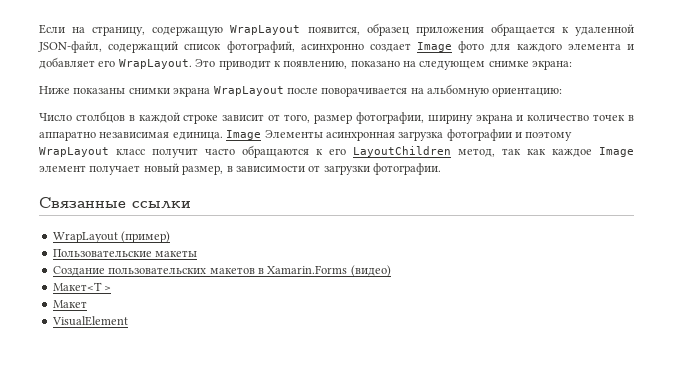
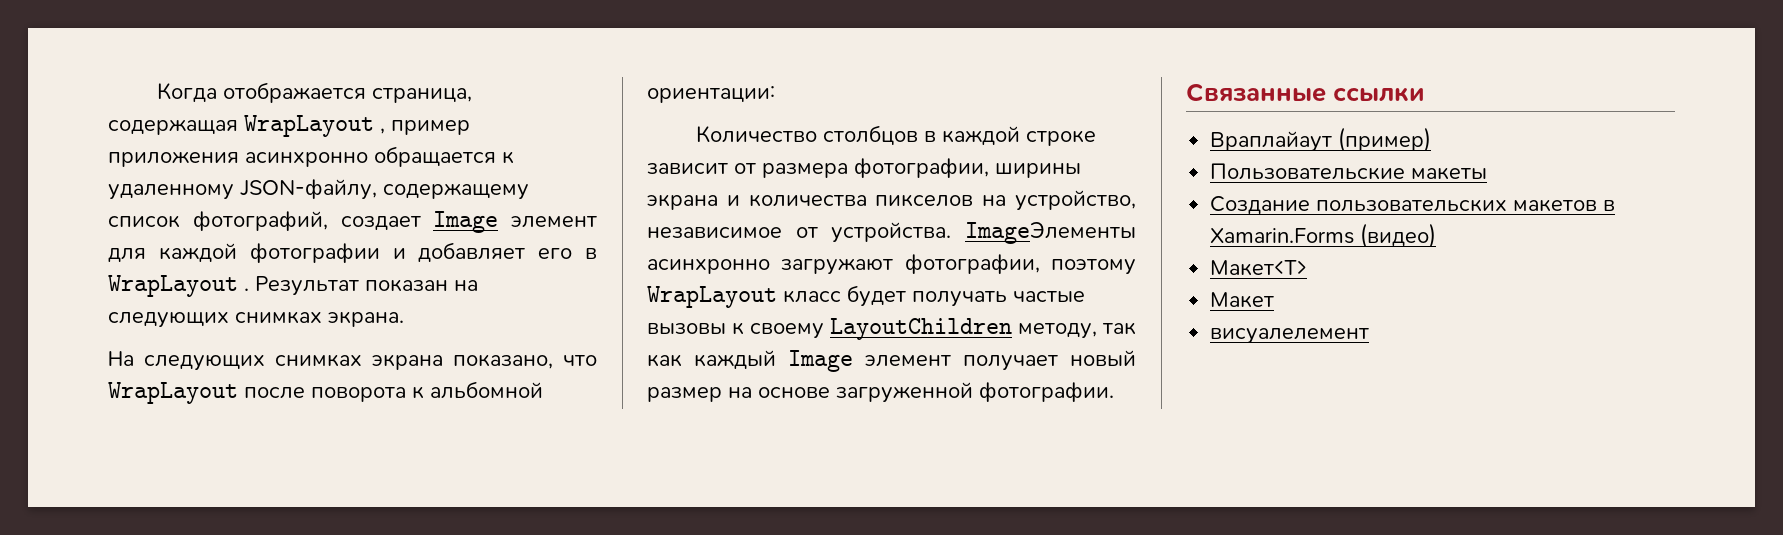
- Если на страницу, содержащую WrapLayout появится, образец приложения обращается к удаленной JSON-файл, содержащий список фотографий, асинхронно создает Image фото для каждого элемента и добавляет его WrapLayout. Это приводит к появлению, показано на следующем снимке экрана:
- Ниже показаны снимки экрана WrapLayout после поворачивается на альбомную ориентацию:
- Число столбцов в каждой строке зависит от того, размер фотографии, ширину экрана и количество точек в аппаратно независимая единица. Image Элементы асинхронная загрузка фотографии и поэтому WrapLayout класс получит часто обращаются к его LayoutChildren метод, так как каждое Image элемент получает новый размер, в зависимости от загрузки фотографии.
+ Когда отображается страница, содержащая WrapLayout , пример приложения асинхронно обращается к удаленному JSON-файлу, содержащему список фотографий, создает Image элемент для каждой фотографии и добавляет его в WrapLayout . Результат показан на следующих снимках экрана.
+ На следующих снимках экрана показано, что WrapLayout после поворота к альбомной ориентации:
+ Количество столбцов в каждой строке зависит от размера фотографии, ширины экрана и количества пикселов на устройство, независимое от устройства. ImageЭлементы асинхронно загружают фотографии, поэтому WrapLayout класс будет получать частые вызовы к своему LayoutChildren методу, так как каждый Image элемент получает новый размер на основе загруженной фотографии.
- WrapLayout (пример)
+ Враплайаут (пример)
- Макет<T >
+ Макет<T>
- VisualElement
+ висуалелемент

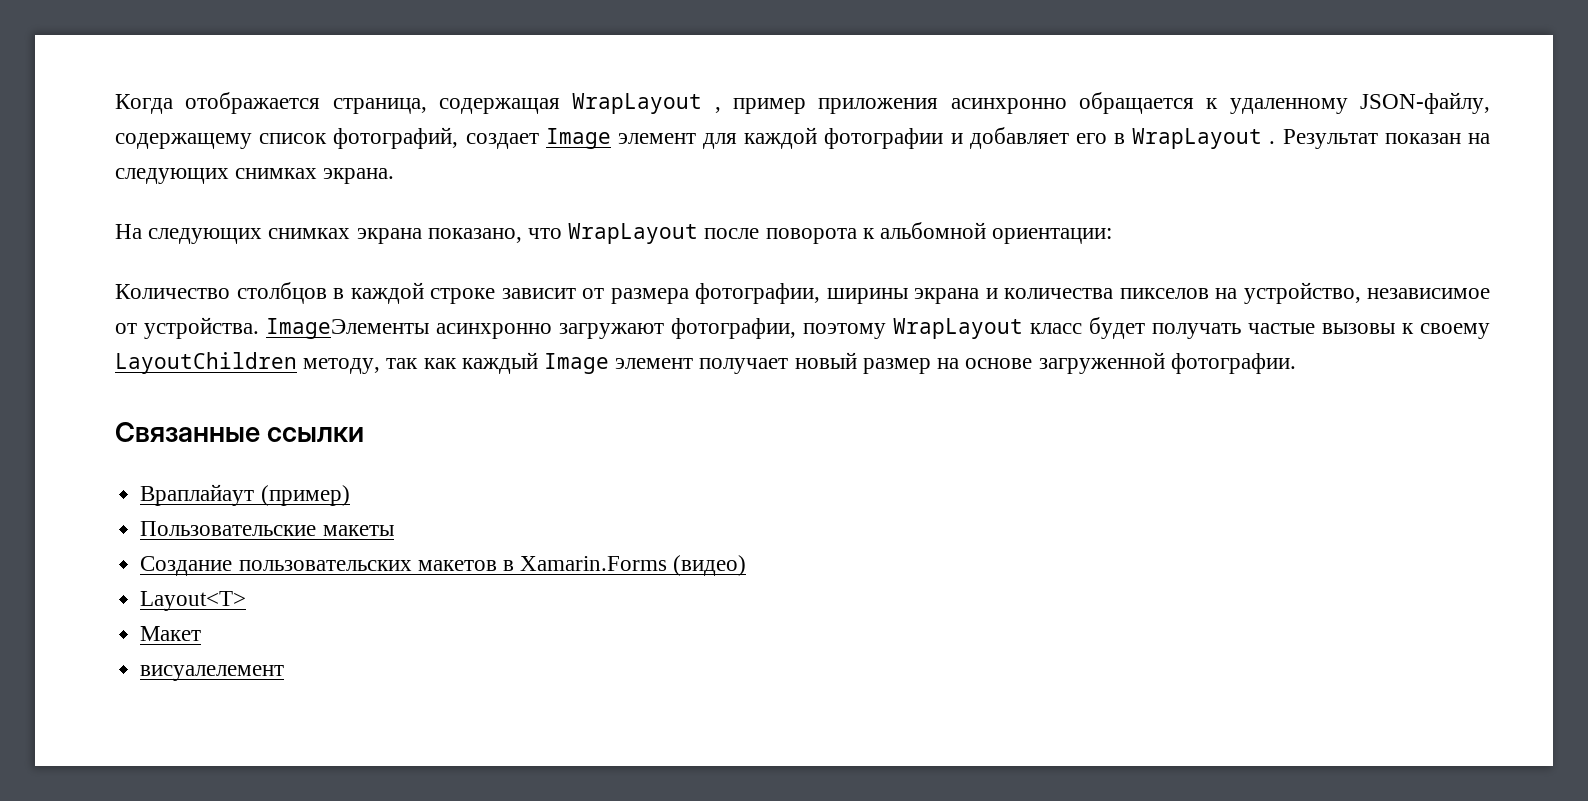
- Макет<T>
+ Layout<T>

